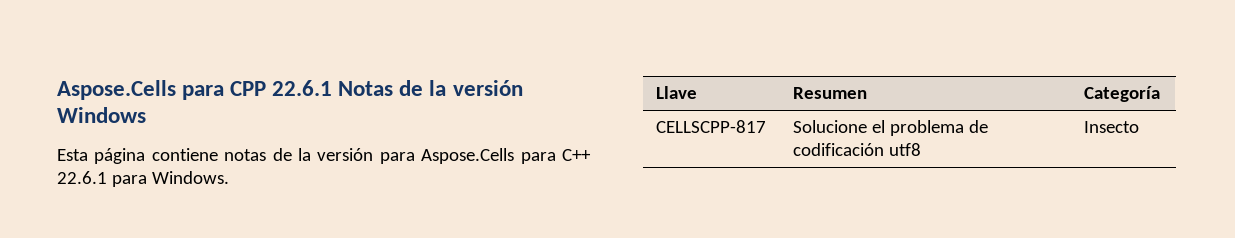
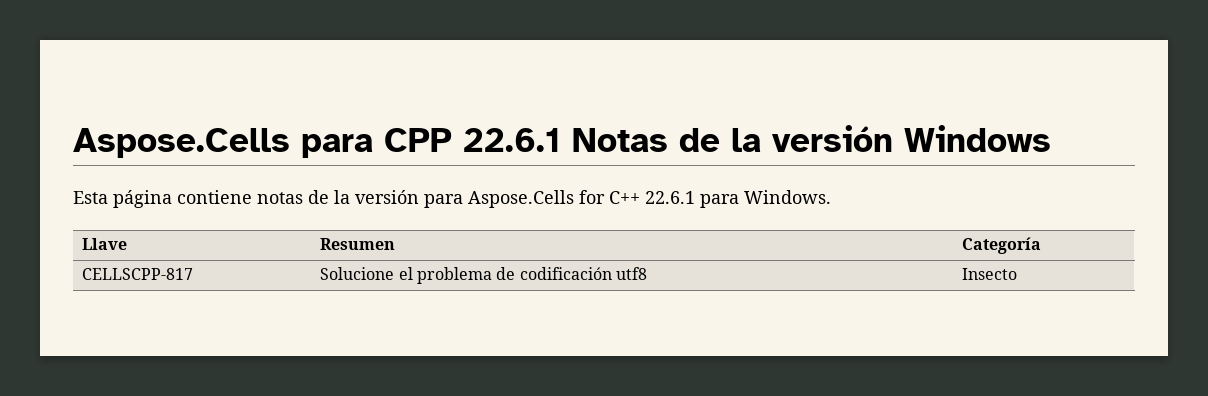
- Esta página contiene notas de la versión para Aspose.Cells para C++ 22.6.1 para Windows.
+ Esta página contiene notas de la versión para Aspose.Cells for C++ 22.6.1 para Windows.

